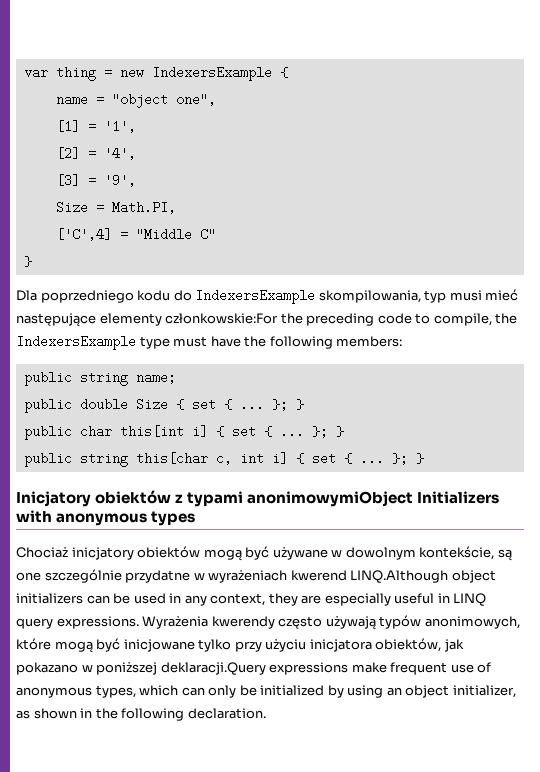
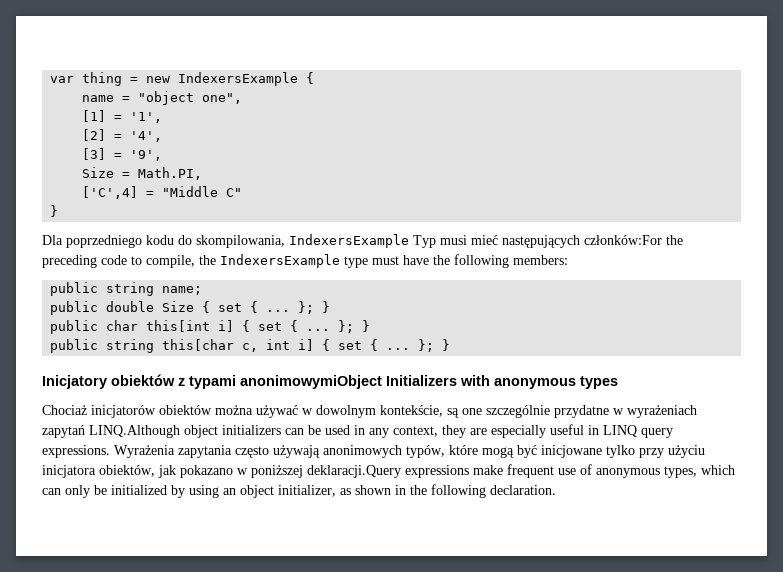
- Dla poprzedniego kodu do IndexersExample skompilowania, typ musi mieć następujące elementy członkowskie:For the preceding code to compile, the IndexersExample type must have the following members:
+ Dla poprzedniego kodu do skompilowania, IndexersExample Typ musi mieć następujących członków:For the preceding code to compile, the IndexersExample type must have the following members:
- Chociaż inicjatory obiektów mogą być używane w dowolnym kontekście, są one szczególnie przydatne w wyrażeniach kwerend LINQ.Although object initializers can be used in any context, they are especially useful in LINQ query expressions.
+ Chociaż inicjatorów obiektów można używać w dowolnym kontekście, są one szczególnie przydatne w wyrażeniach zapytań LINQ.Although object initializers can be used in any context, they are especially useful in LINQ query expressions.
- Wyrażenia kwerendy często używają typów anonimowych, które mogą być inicjowane tylko przy użyciu inicjatora obiektów, jak pokazano w poniższej deklaracji.Query expressions make frequent use of anonymous types, which can only be initialized by using an object initializer, as shown in the following declaration.
+ Wyrażenia zapytania często używają anonimowych typów, które mogą być inicjowane tylko przy użyciu inicjatora obiektów, jak pokazano w poniższej deklaracji.Query expressions make frequent use of anonymous types, which can only be initialized by using an object initializer, as shown in the following declaration.

